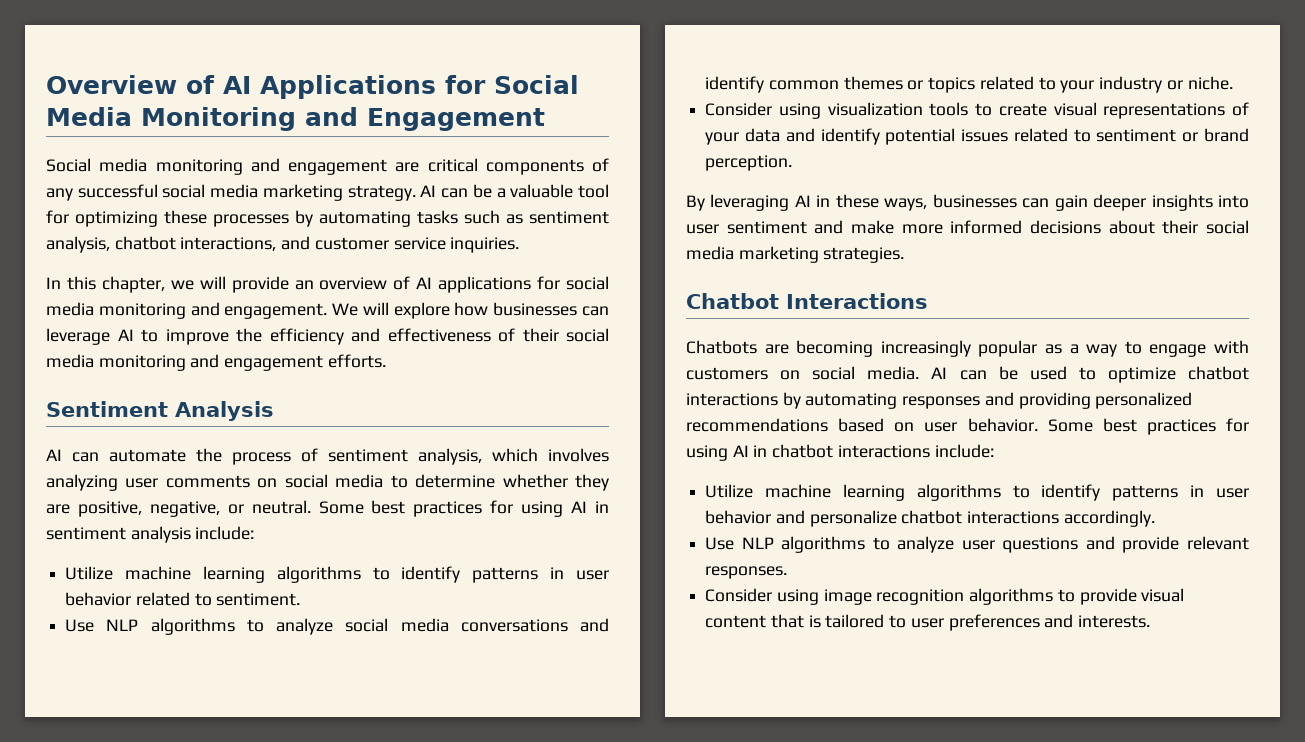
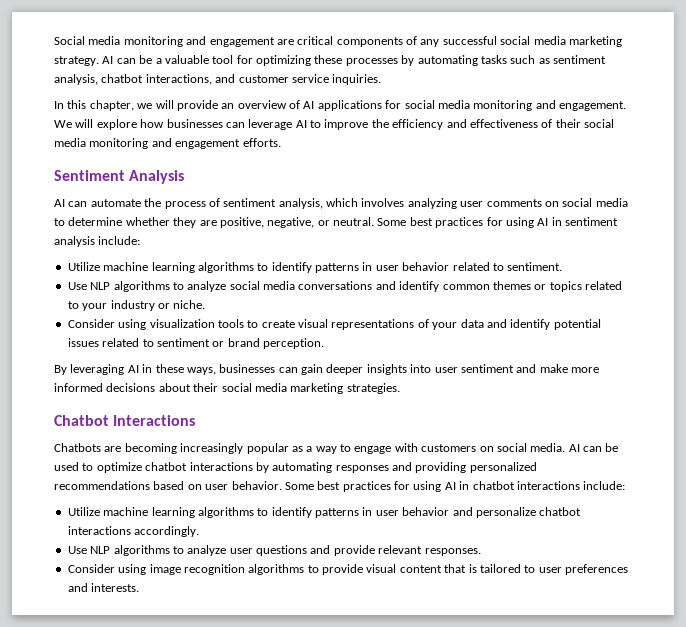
- Overview of AI Applications for Social Media Monitoring and Engagement

